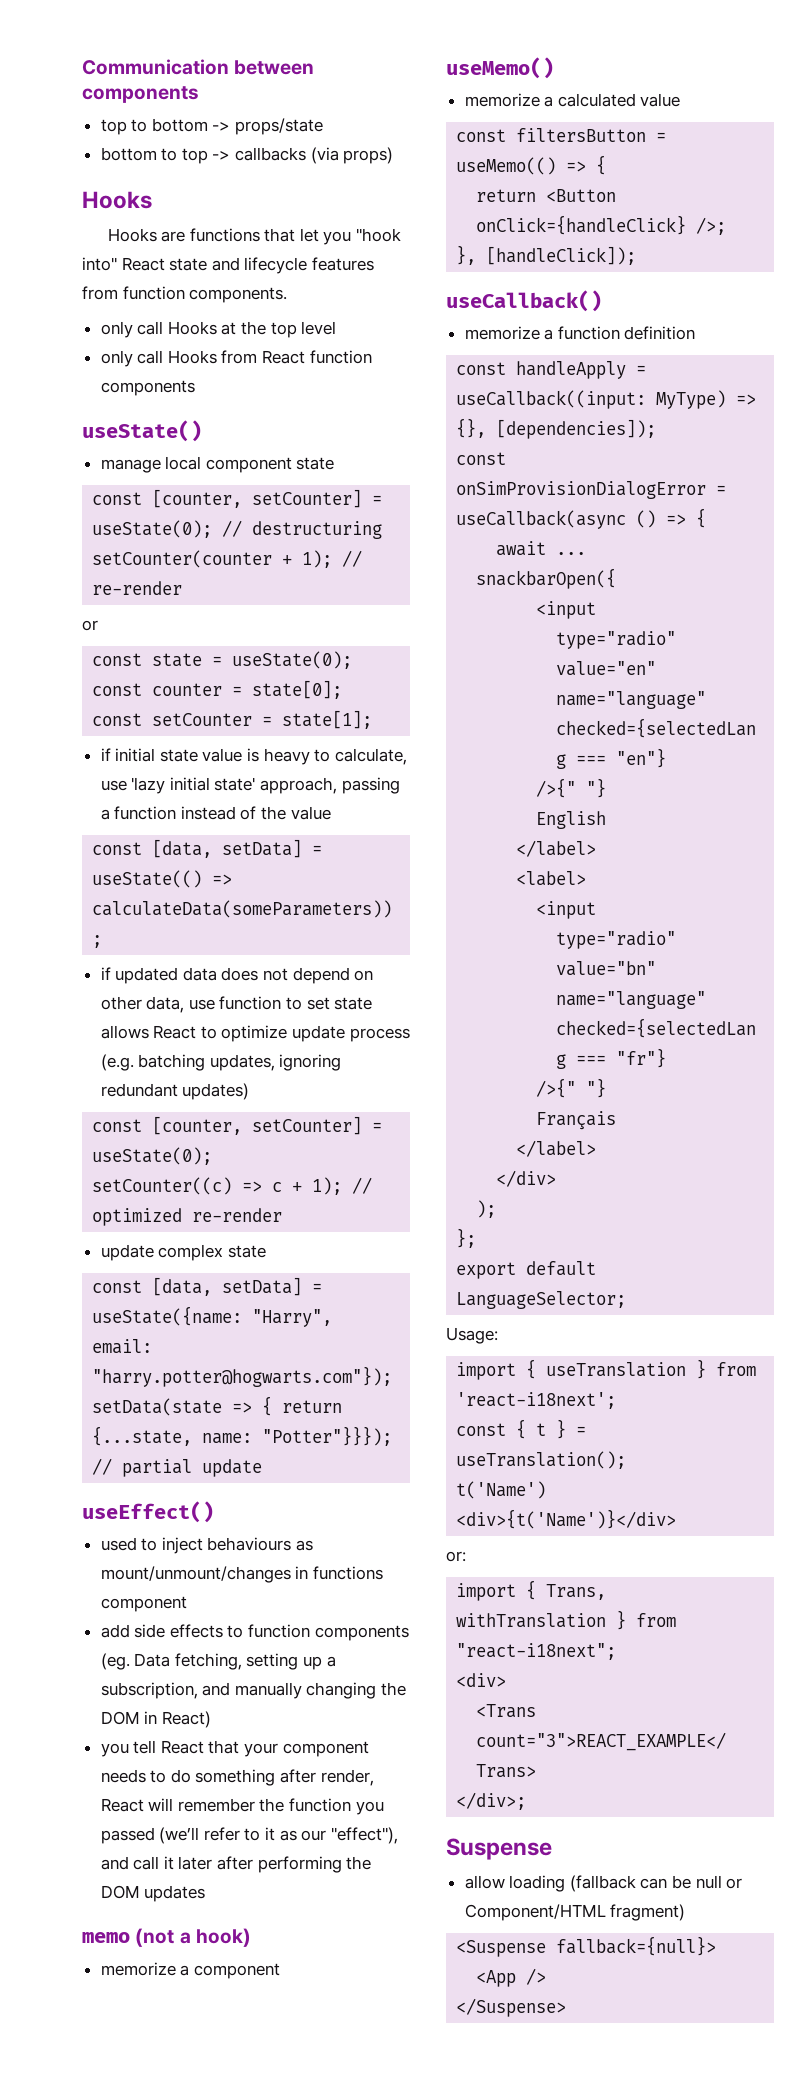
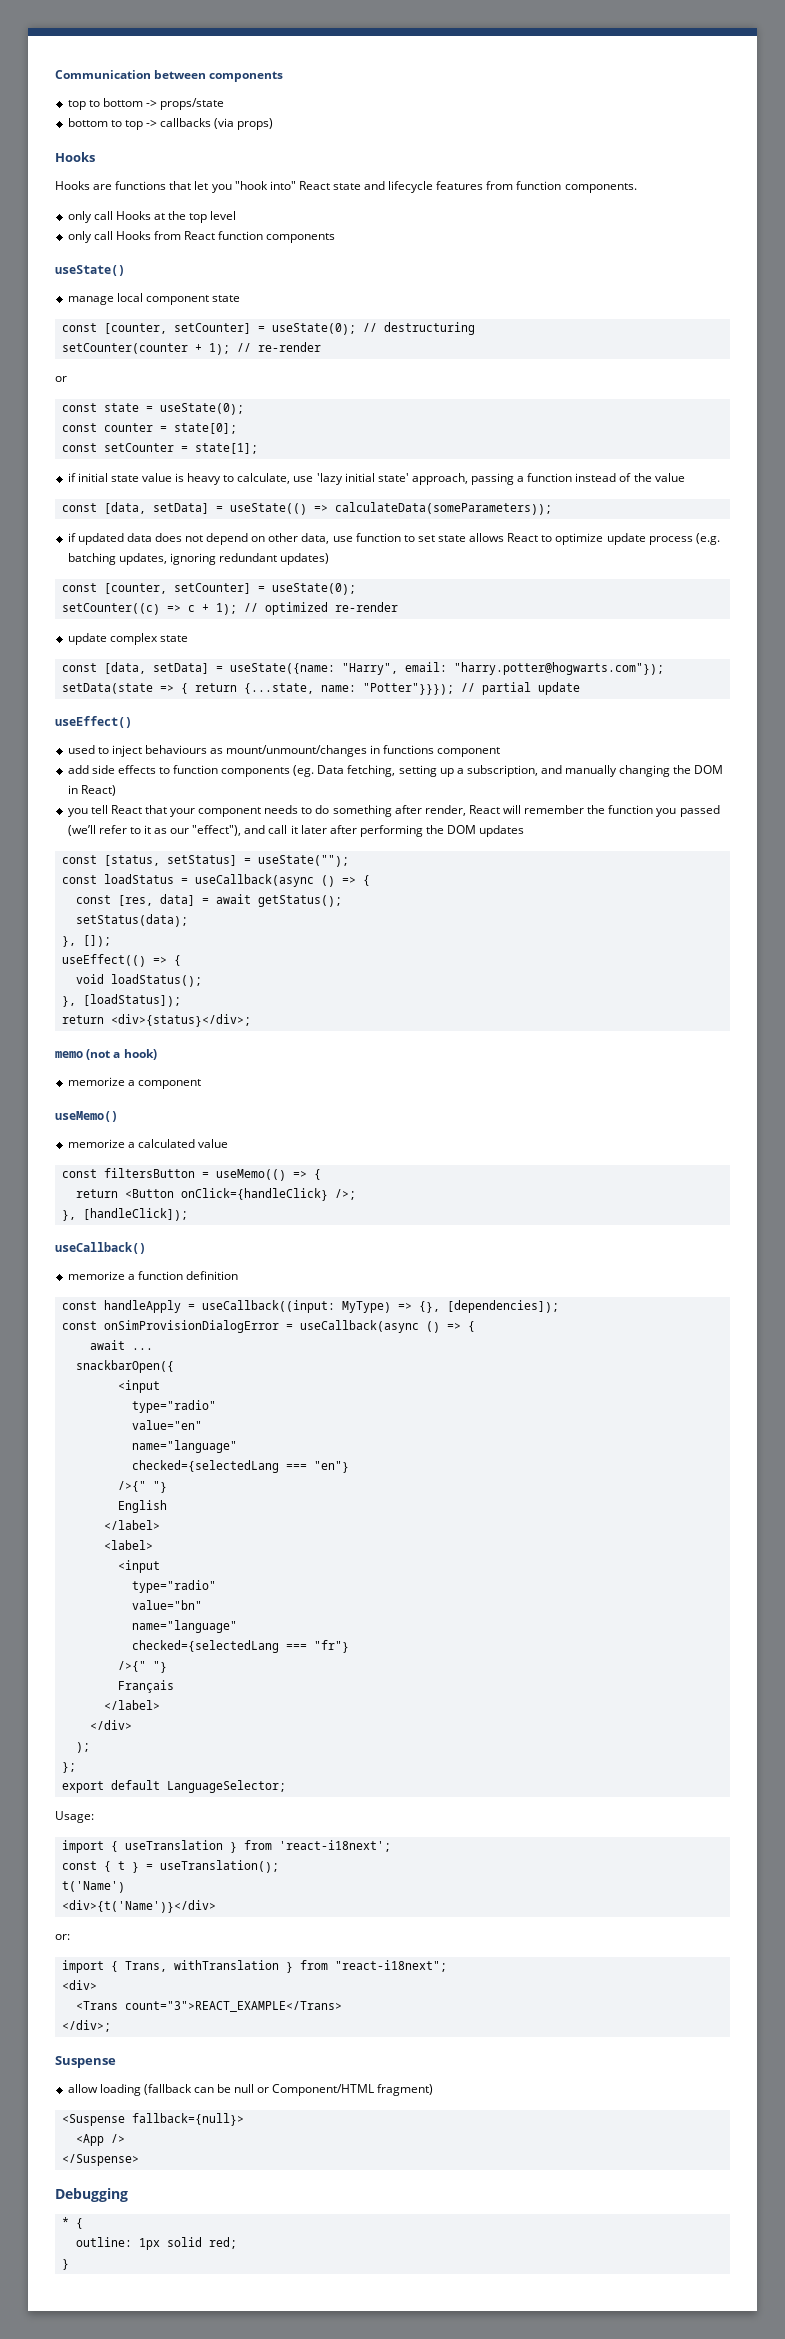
+ const [status, setStatus] = useState("");
+ const loadStatus = useCallback(async () => {
+ const [res, data] = await getStatus();
+ setStatus(data);
+ }, []);
+ useEffect(() => {
+ void loadStatus();
+ }, [loadStatus]);
+ return <div>{status}</div>;
+ Debugging
+ * {
+ outline: 1px solid red;
+ }

